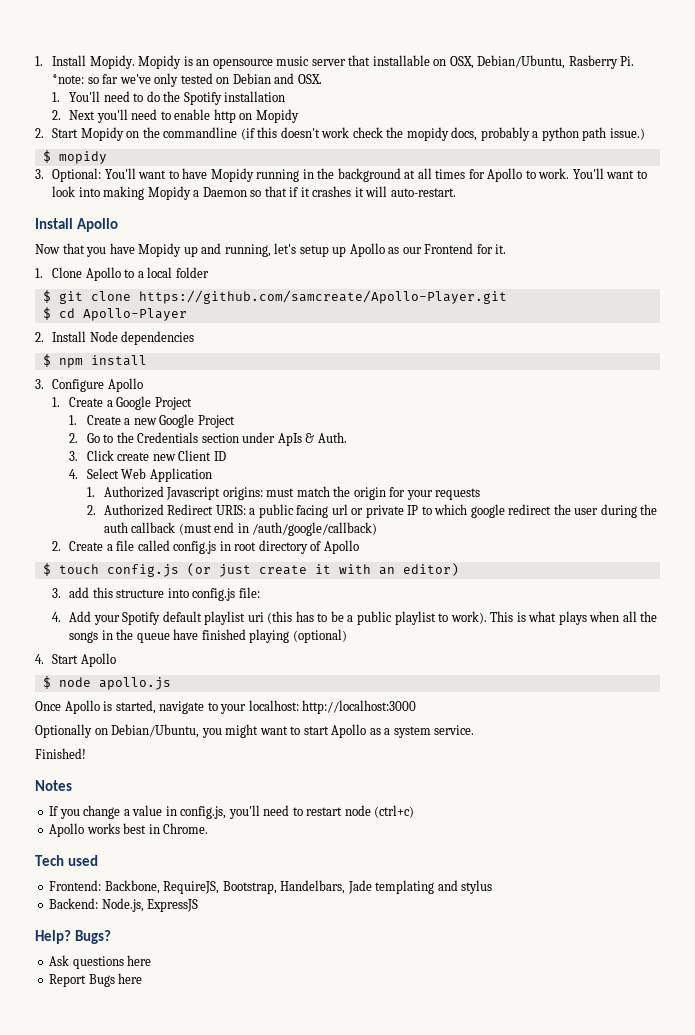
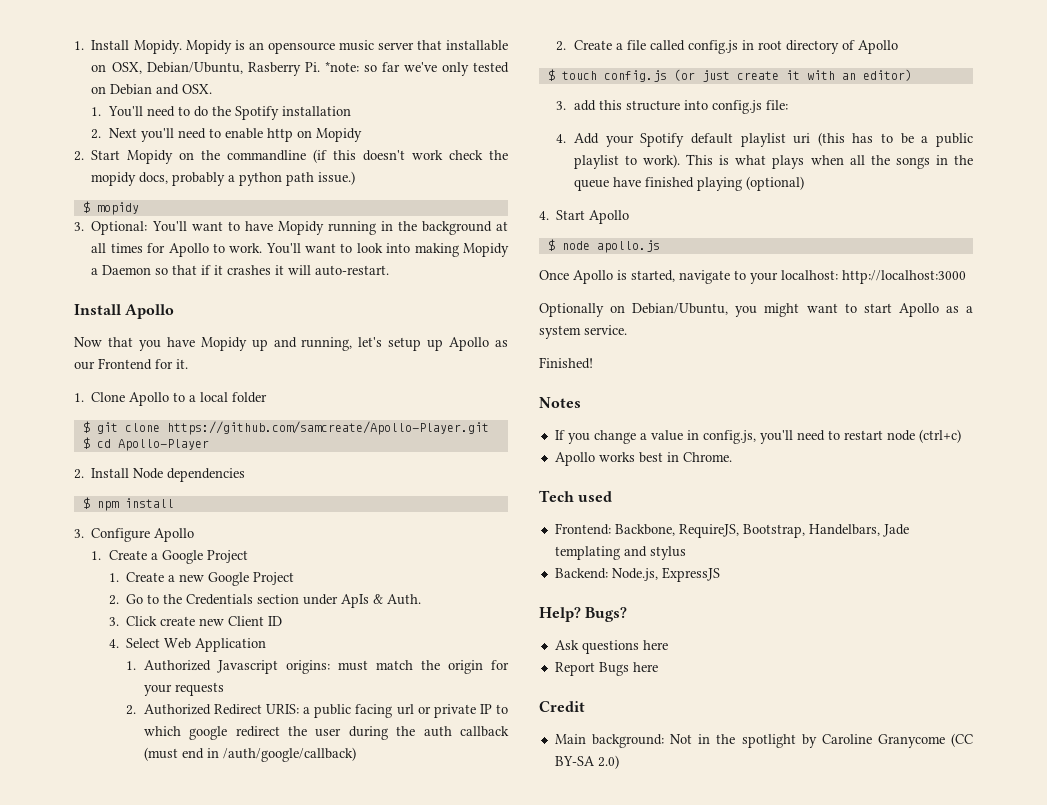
+ Credit
+ Main background: Not in the spotlight by Caroline Granycome (CC BY-SA 2.0)

